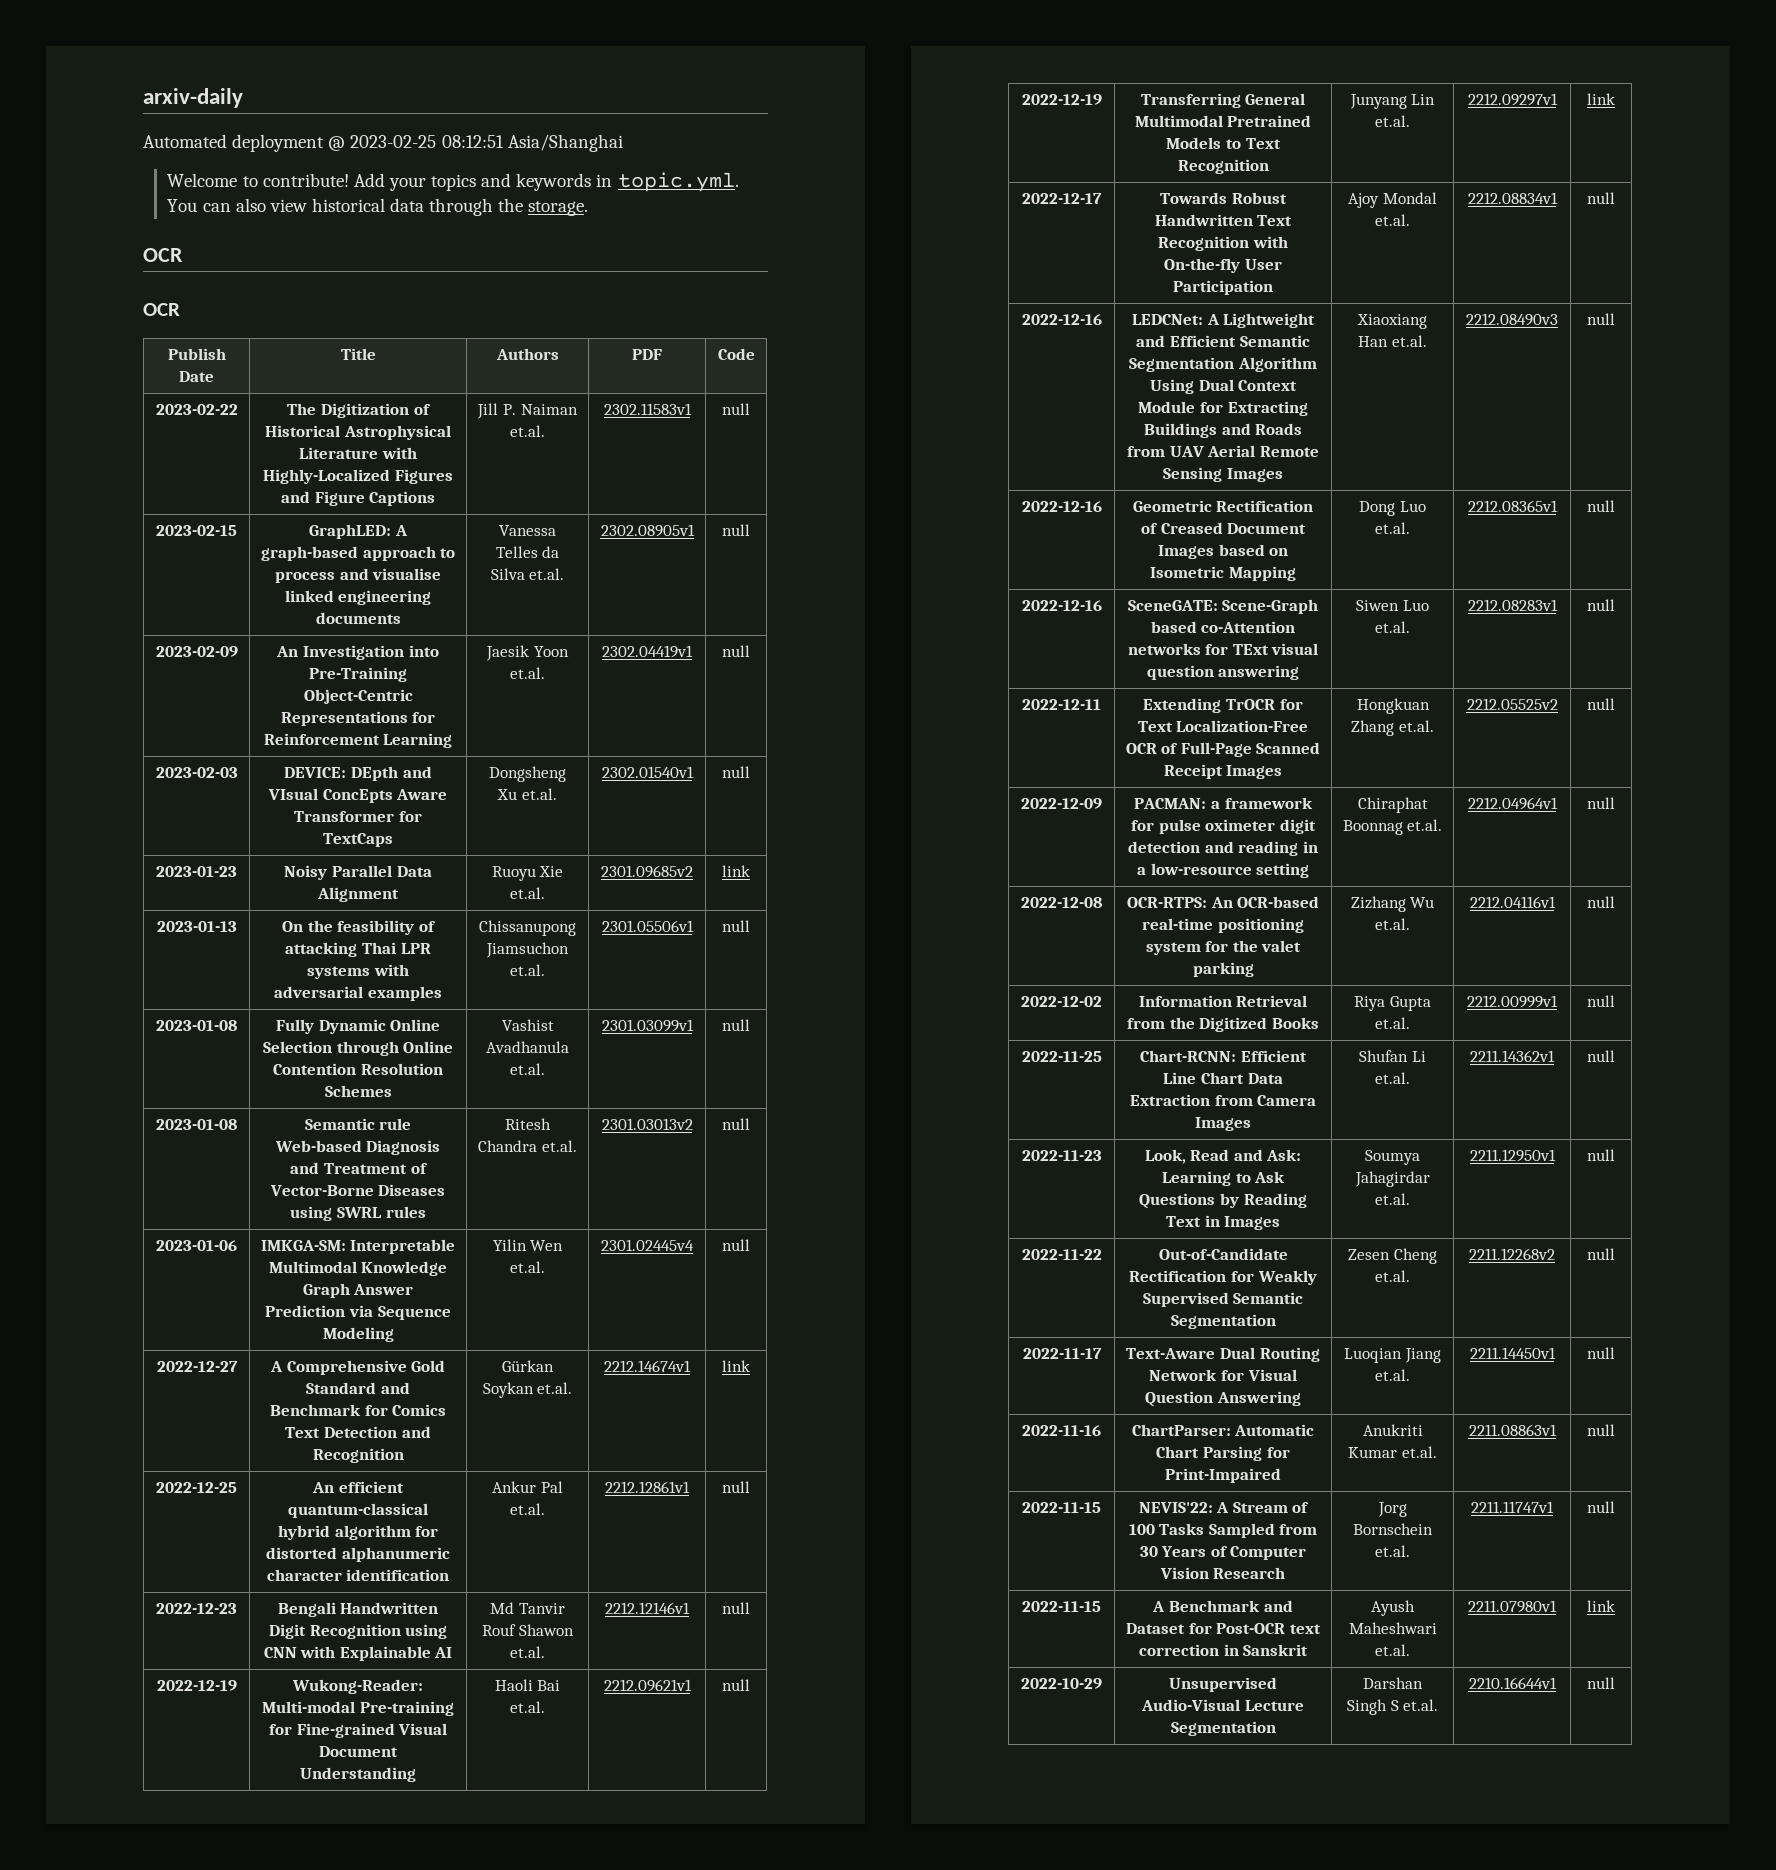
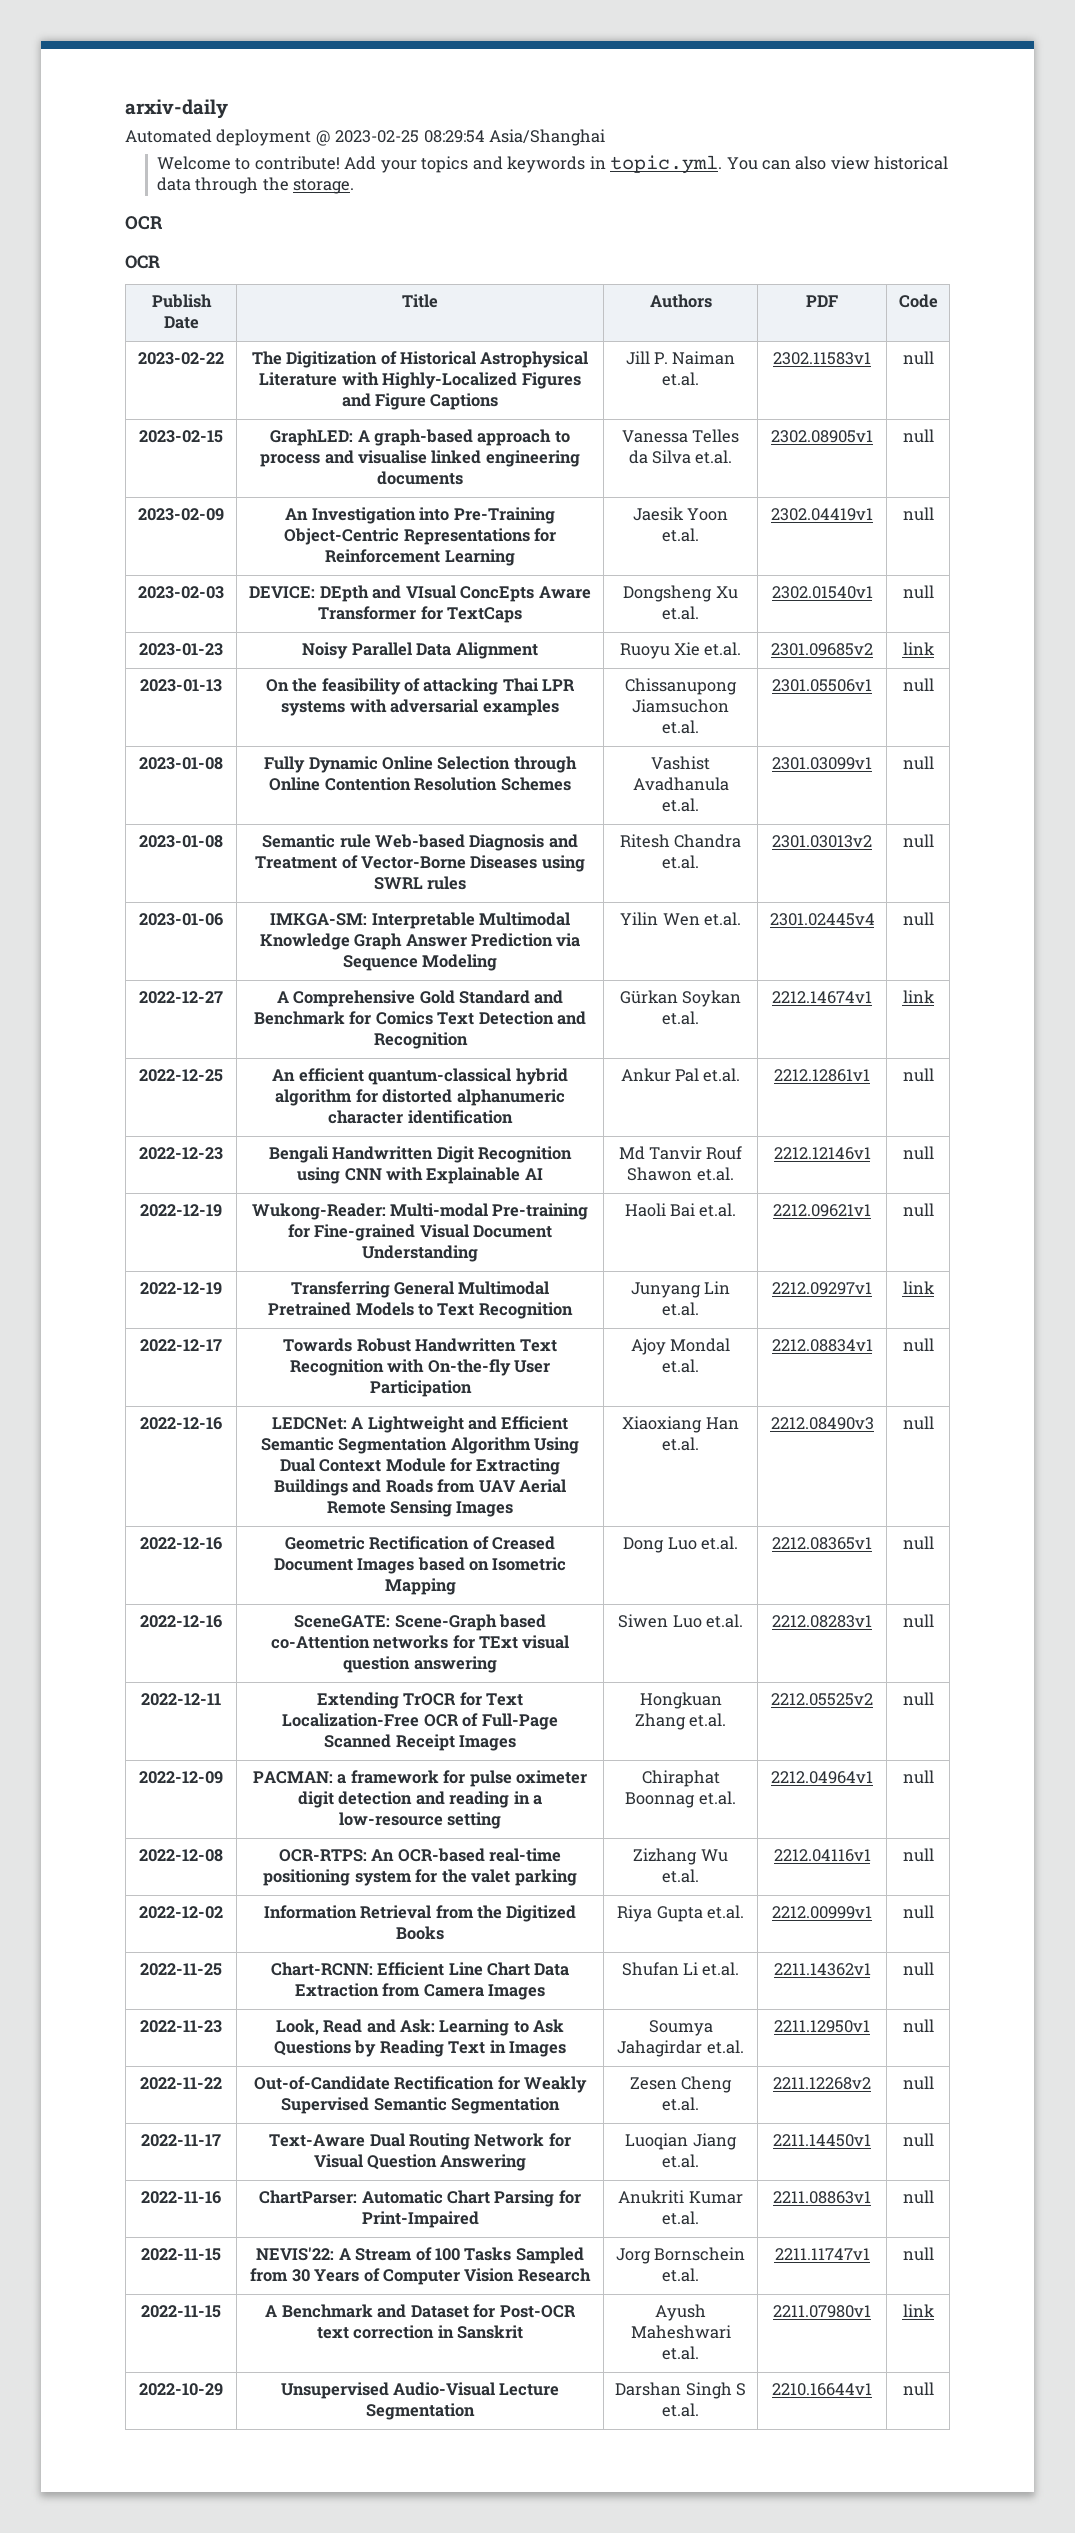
- Automated deployment @ 2023-02-25 08:12:51 Asia/Shanghai
+ Automated deployment @ 2023-02-25 08:29:54 Asia/Shanghai

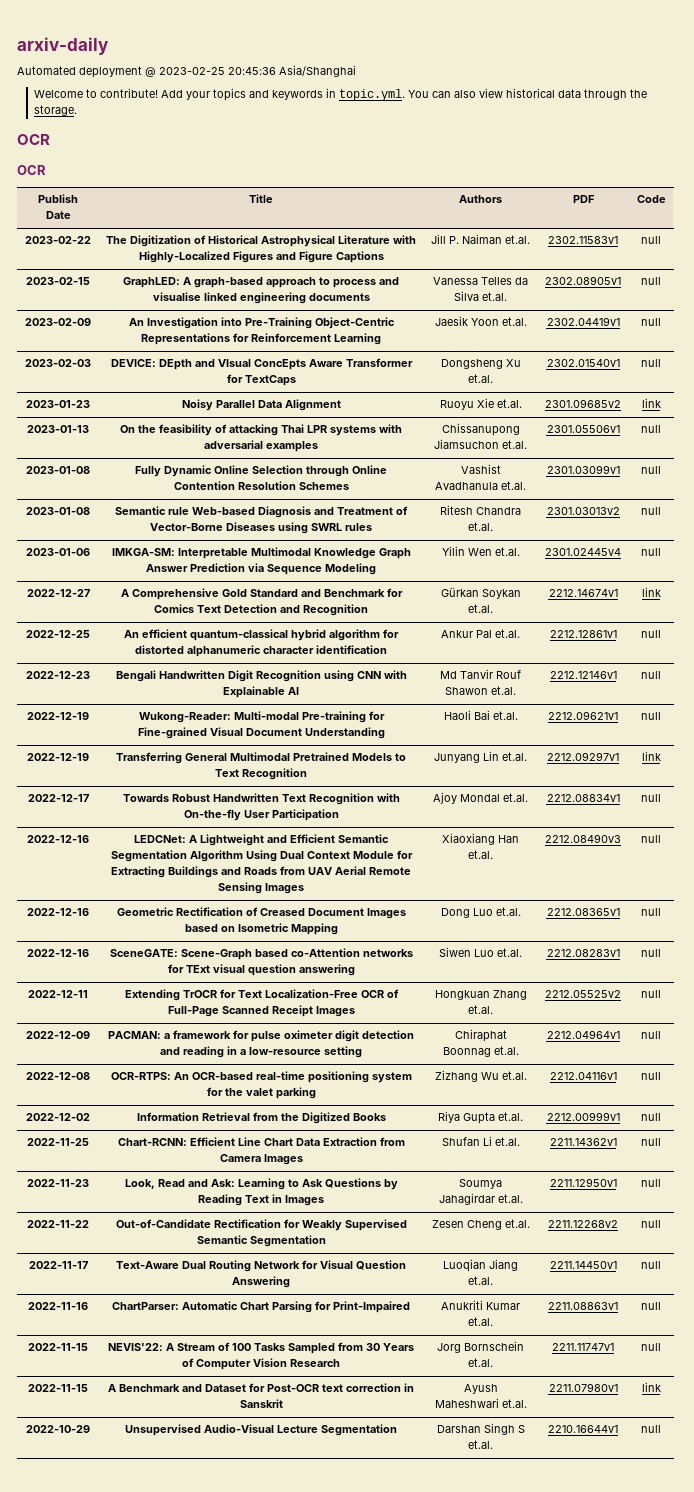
- Automated deployment @ 2023-02-25 08:29:54 Asia/Shanghai
+ Automated deployment @ 2023-02-25 20:45:36 Asia/Shanghai

